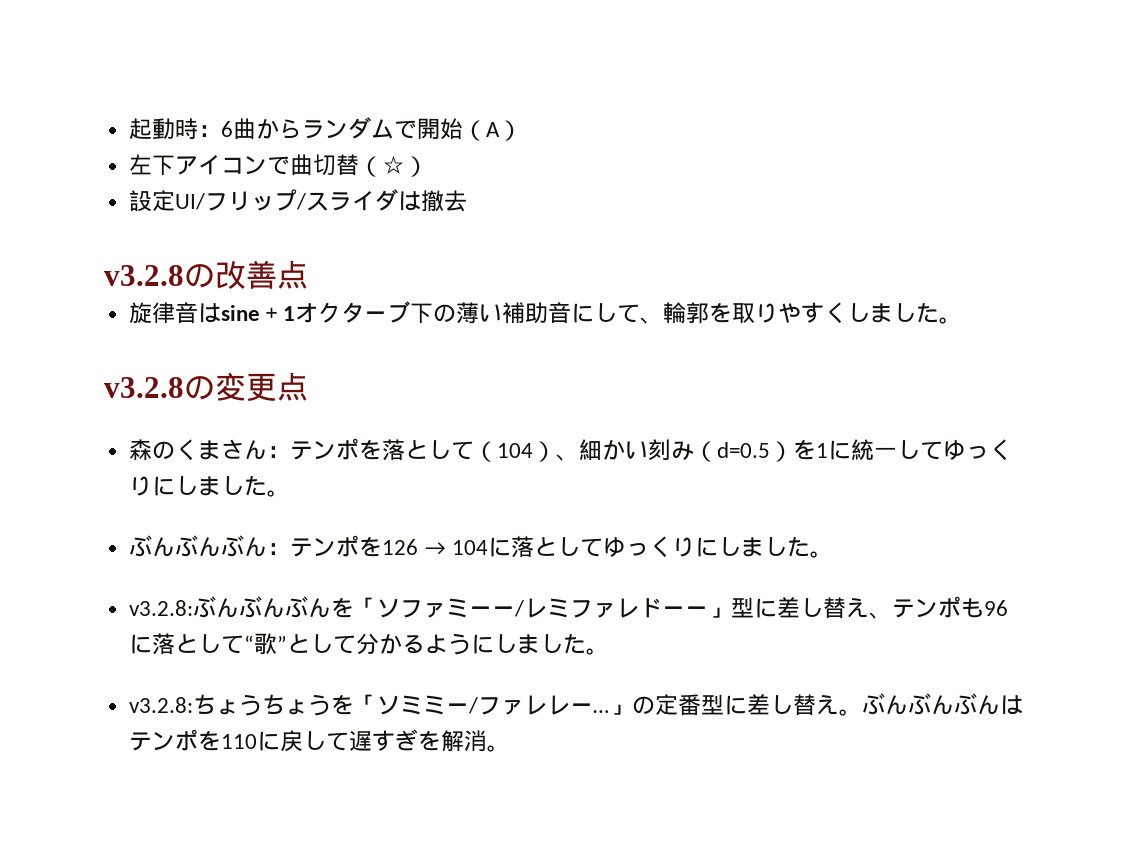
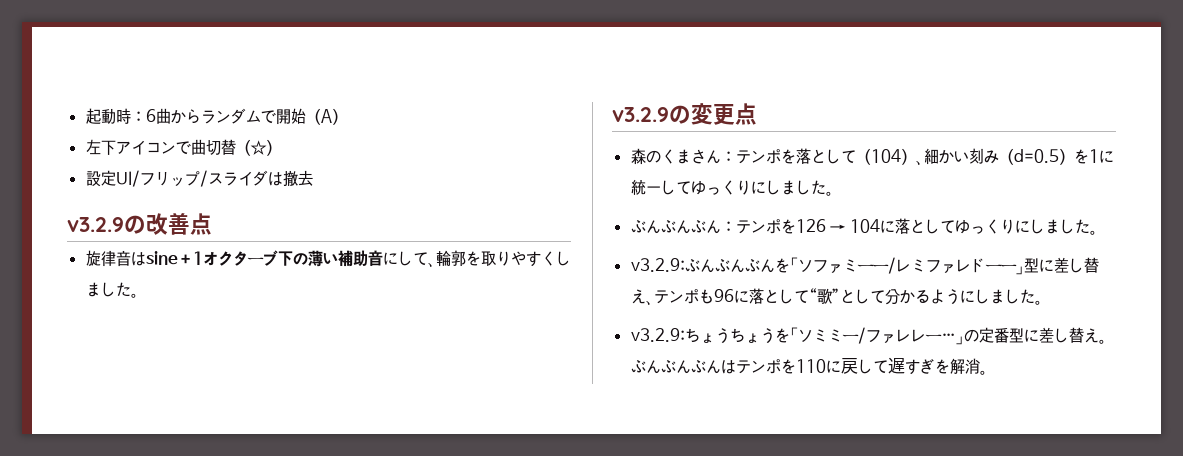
- v3.2.8の改善点
+ v3.2.9の改善点
- v3.2.8の変更点
+ v3.2.9の変更点
- v3.2.8:ぶんぶんぶんを「ソファミーー/レミファレドーー」型に差し替え、テンポも96に落として“歌”として分かるようにしました。
+ v3.2.9:ぶんぶんぶんを「ソファミーー/レミファレドーー」型に差し替え、テンポも96に落として“歌”として分かるようにしました。
- v3.2.8:ちょうちょうを「ソミミー/ファレレー…」の定番型に差し替え。
+ v3.2.9:ちょうちょうを「ソミミー/ファレレー…」の定番型に差し替え。

